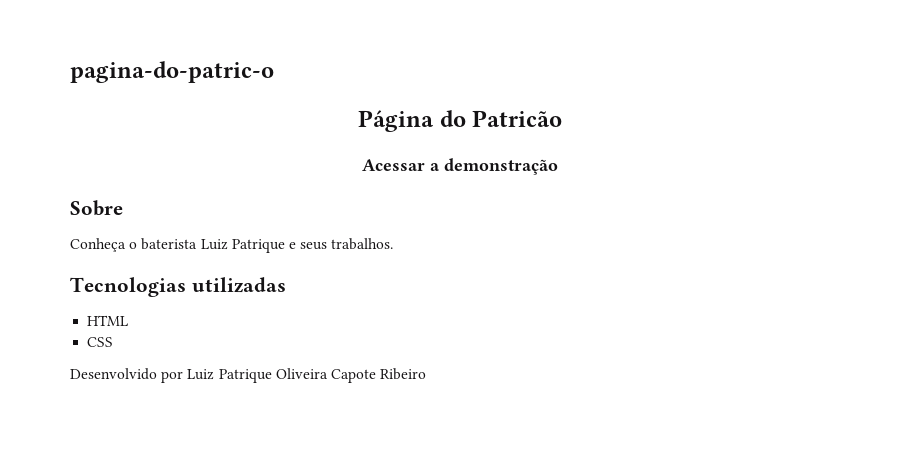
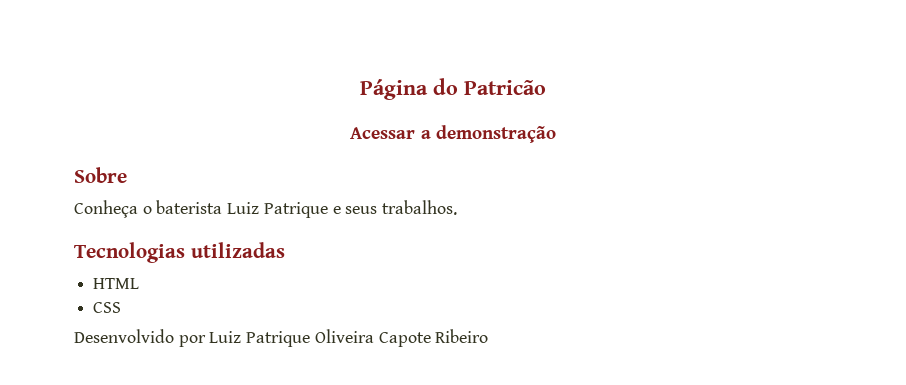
- pagina-do-patric-o

